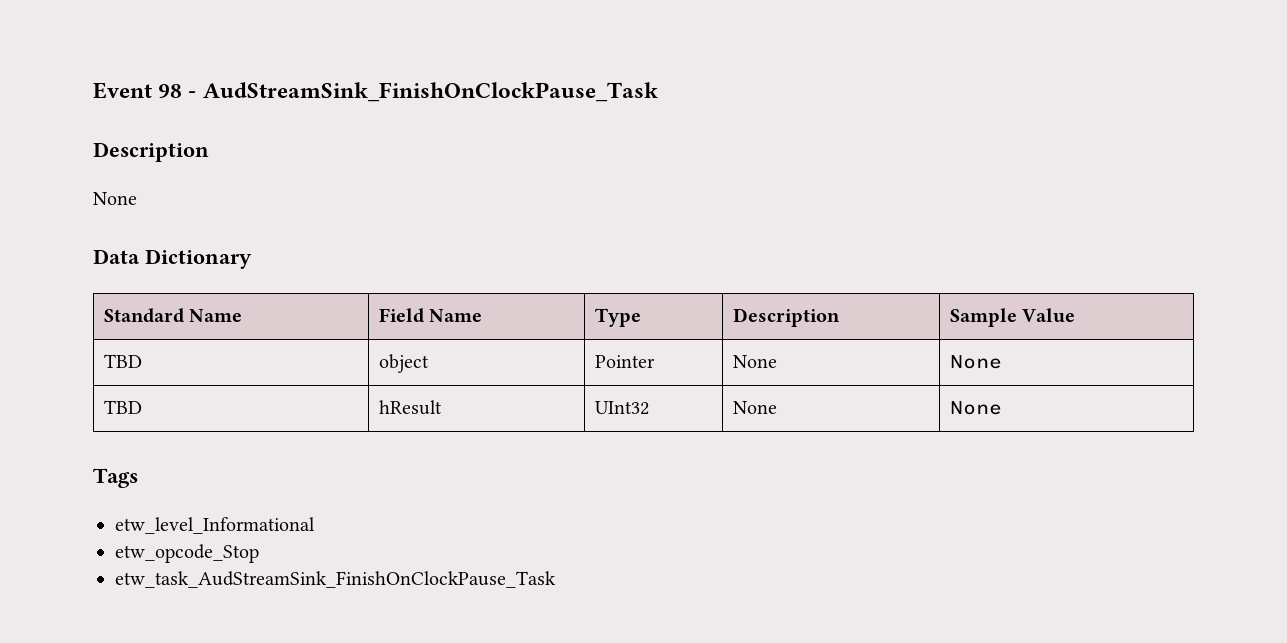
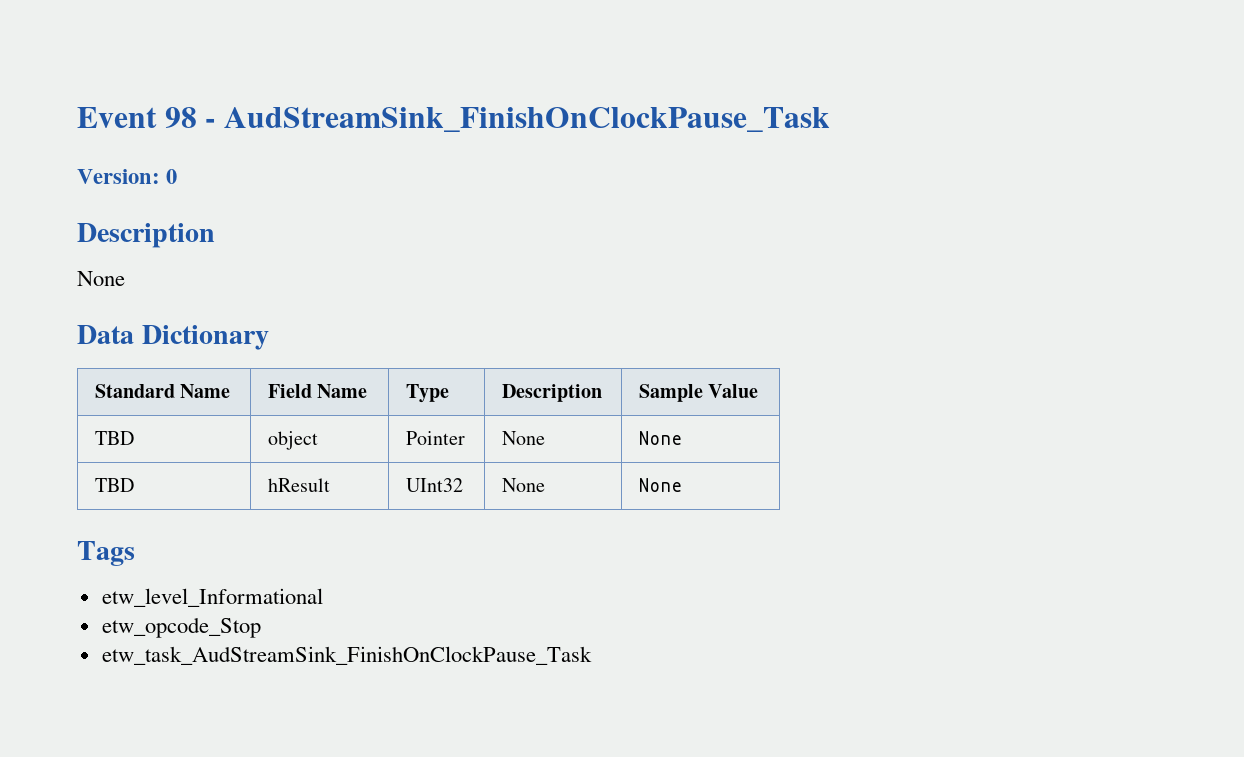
+ Version: 0

